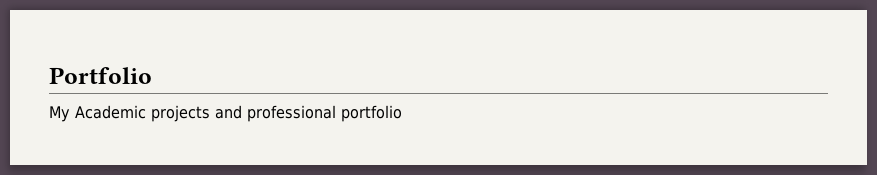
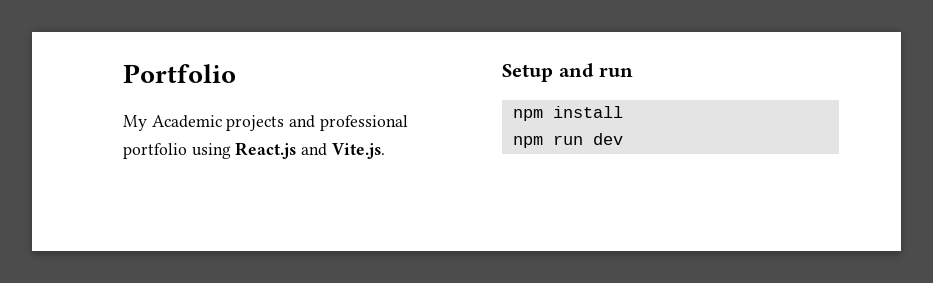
- My Academic projects and professional portfolio
+ My Academic projects and professional portfolio using React.js and Vite.js.
+ Setup and run
+ npm install
+ npm run dev

